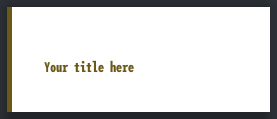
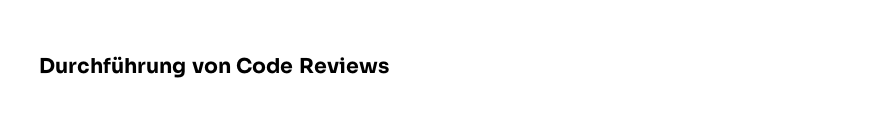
- Your title here
+ Durchführung von Code Reviews

